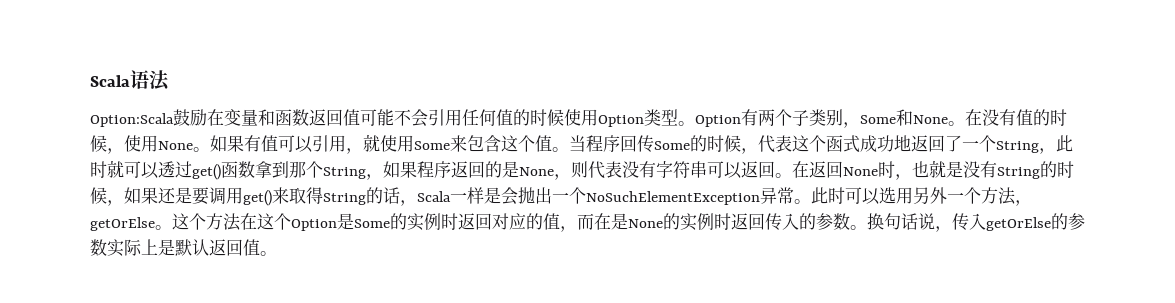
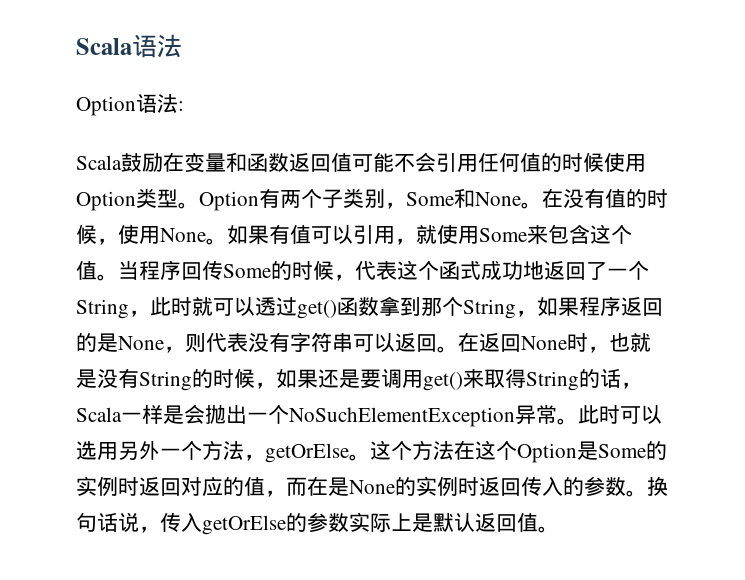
- Option:Scala鼓励在变量和函数返回值可能不会引用任何值的时候使用Option类型。
+ Option语法:
+ Scala鼓励在变量和函数返回值可能不会引用任何值的时候使用Option类型。

